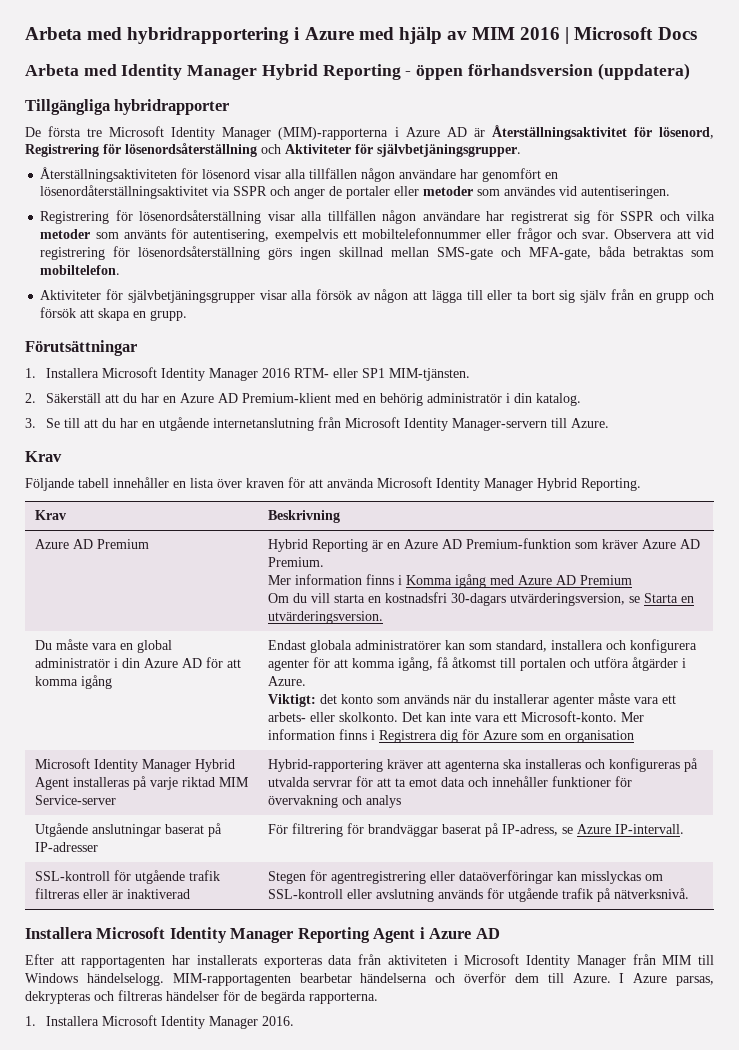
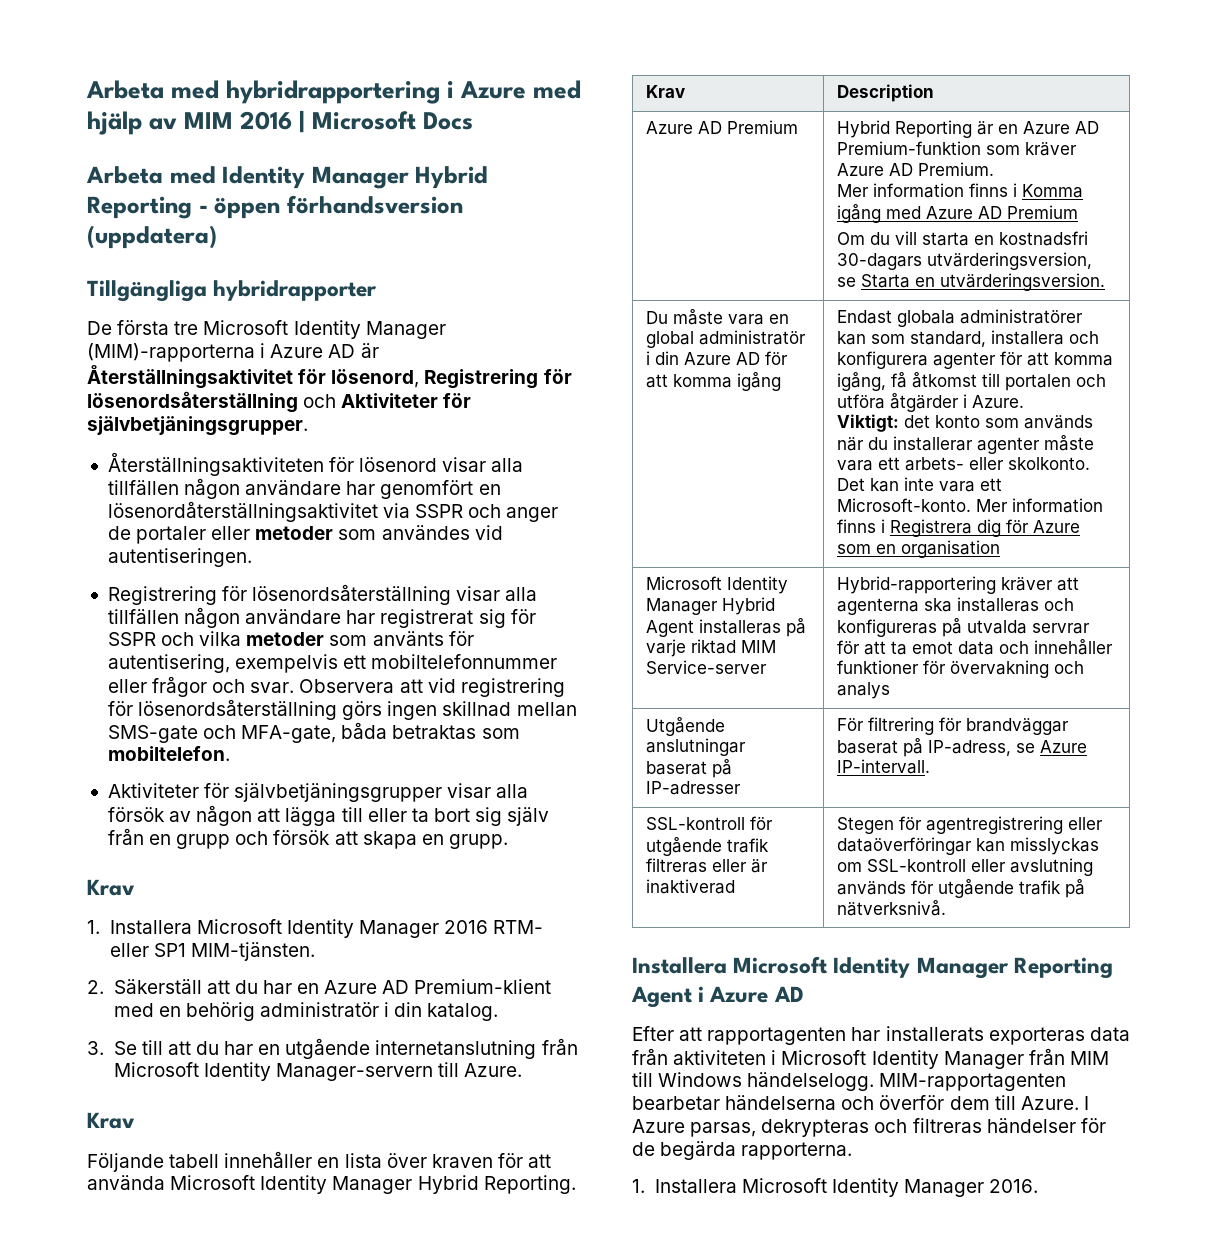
  Aktiviteter för självbetjäningsgrupper visar alla försök av någon att lägga till eller ta bort sig själv från en grupp och försök att skapa en grupp.
- Förutsättningar
+ Krav
- Krav | Beskrivning
+ Krav | Description

